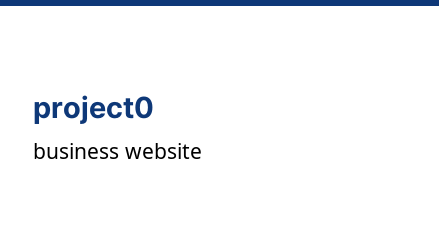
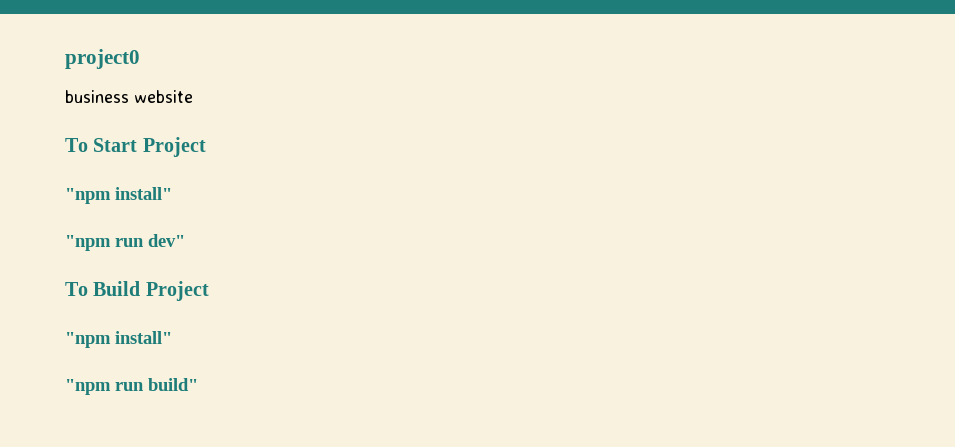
+ To Start Project
+ "npm install"
+ "npm run dev"
+ To Build Project
+ "npm install"
+ "npm run build"

